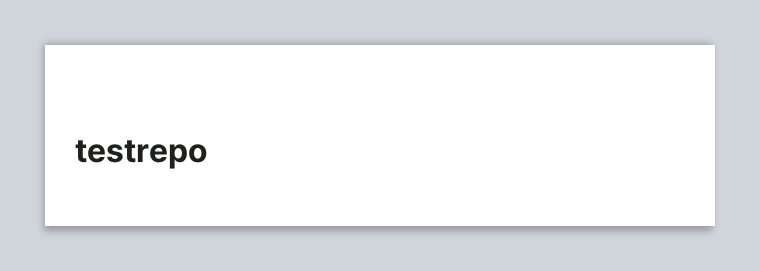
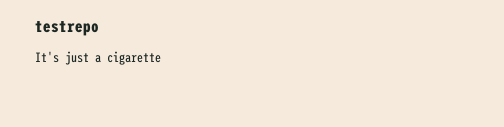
+ It's just a cigarette

